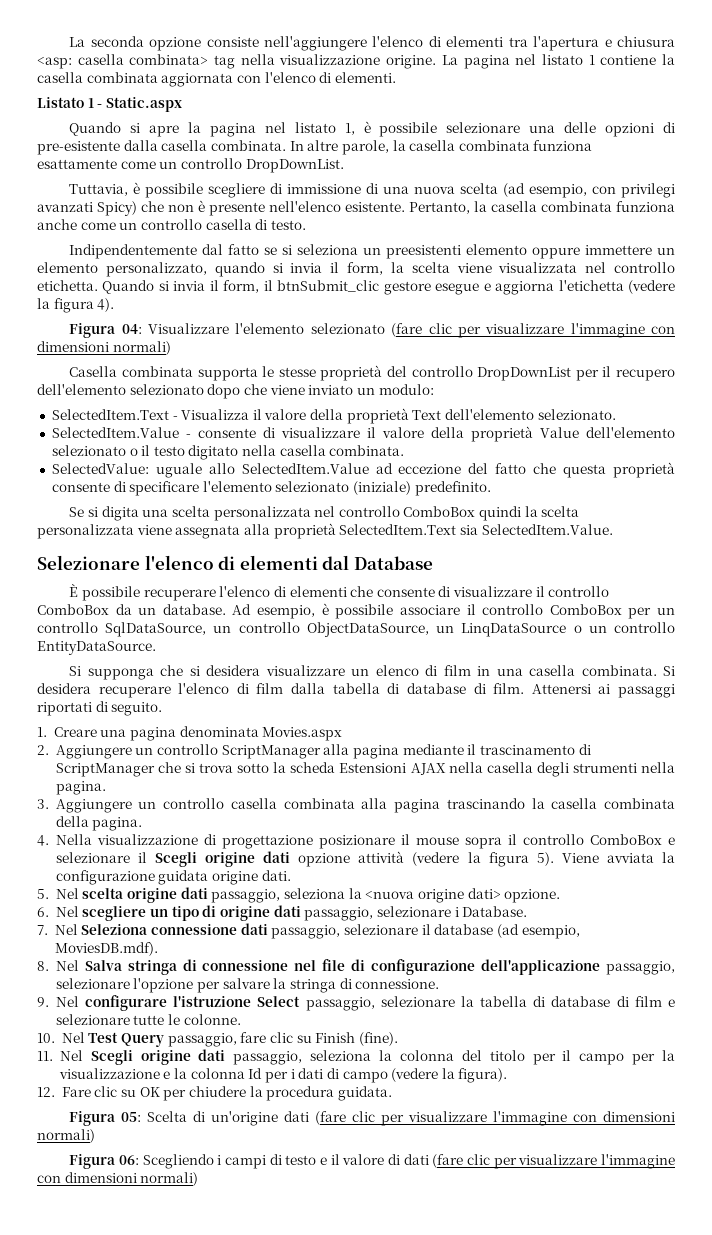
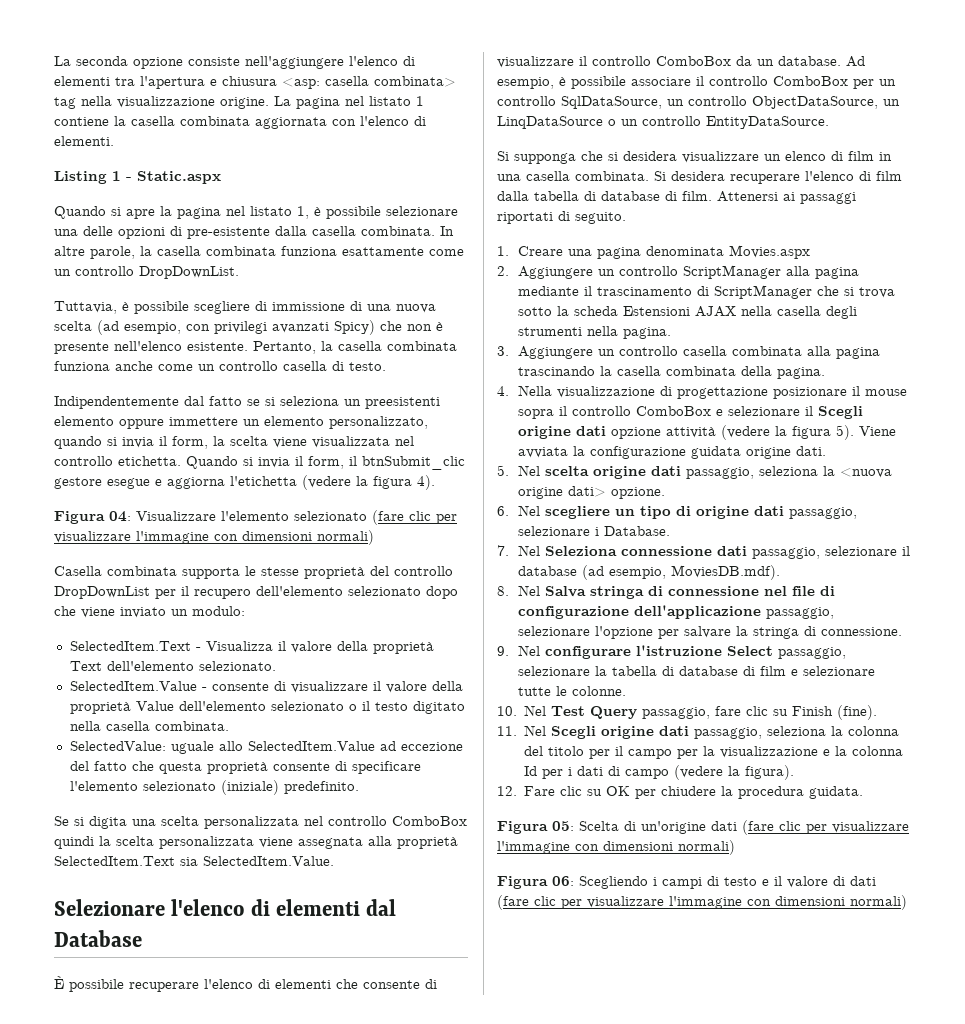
- Listato 1 - Static.aspx
+ Listing 1 - Static.aspx

